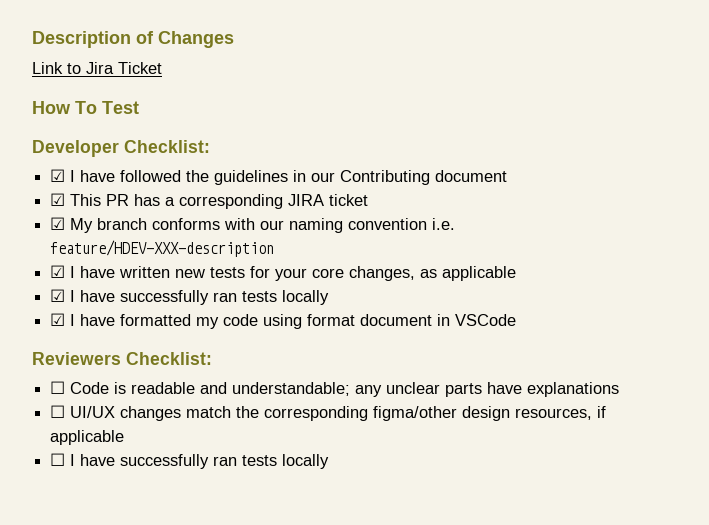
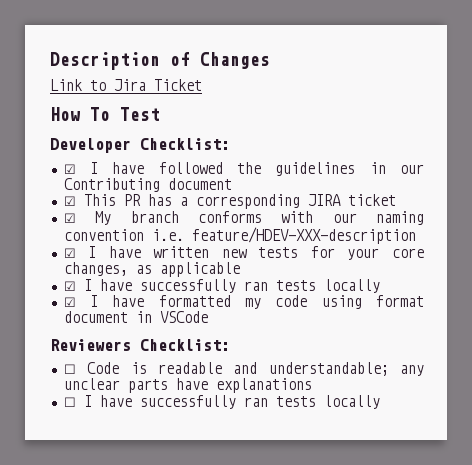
- ☐ UI/UX changes match the corresponding figma/other design resources, if applicable

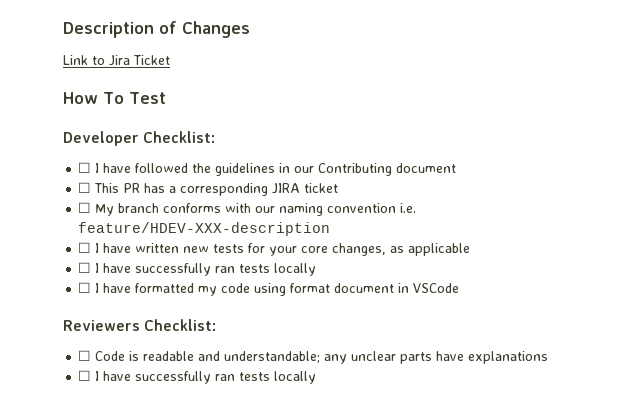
- ☑ I have followed the guidelines in our Contributing document
+ ☐ I have followed the guidelines in our Contributing document
- ☑ This PR has a corresponding JIRA ticket
+ ☐ This PR has a corresponding JIRA ticket
- ☑ My branch conforms with our naming convention i.e. feature/HDEV-XXX-description
+ ☐ My branch conforms with our naming convention i.e. feature/HDEV-XXX-description
- ☑ I have written new tests for your core changes, as applicable
- ☑ I have successfully ran tests locally
+ ☐ I have written new tests for your core changes, as applicable
+ ☐ I have successfully ran tests locally
- ☑ I have formatted my code using format document in VSCode
+ ☐ I have formatted my code using format document in VSCode

